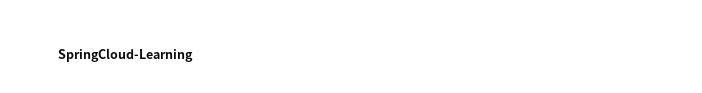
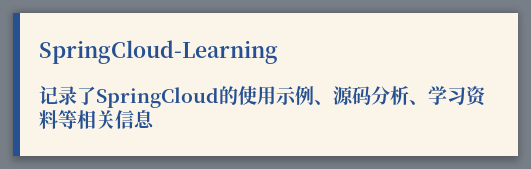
+ 记录了SpringCloud的使用示例、源码分析、学习资料等相关信息

